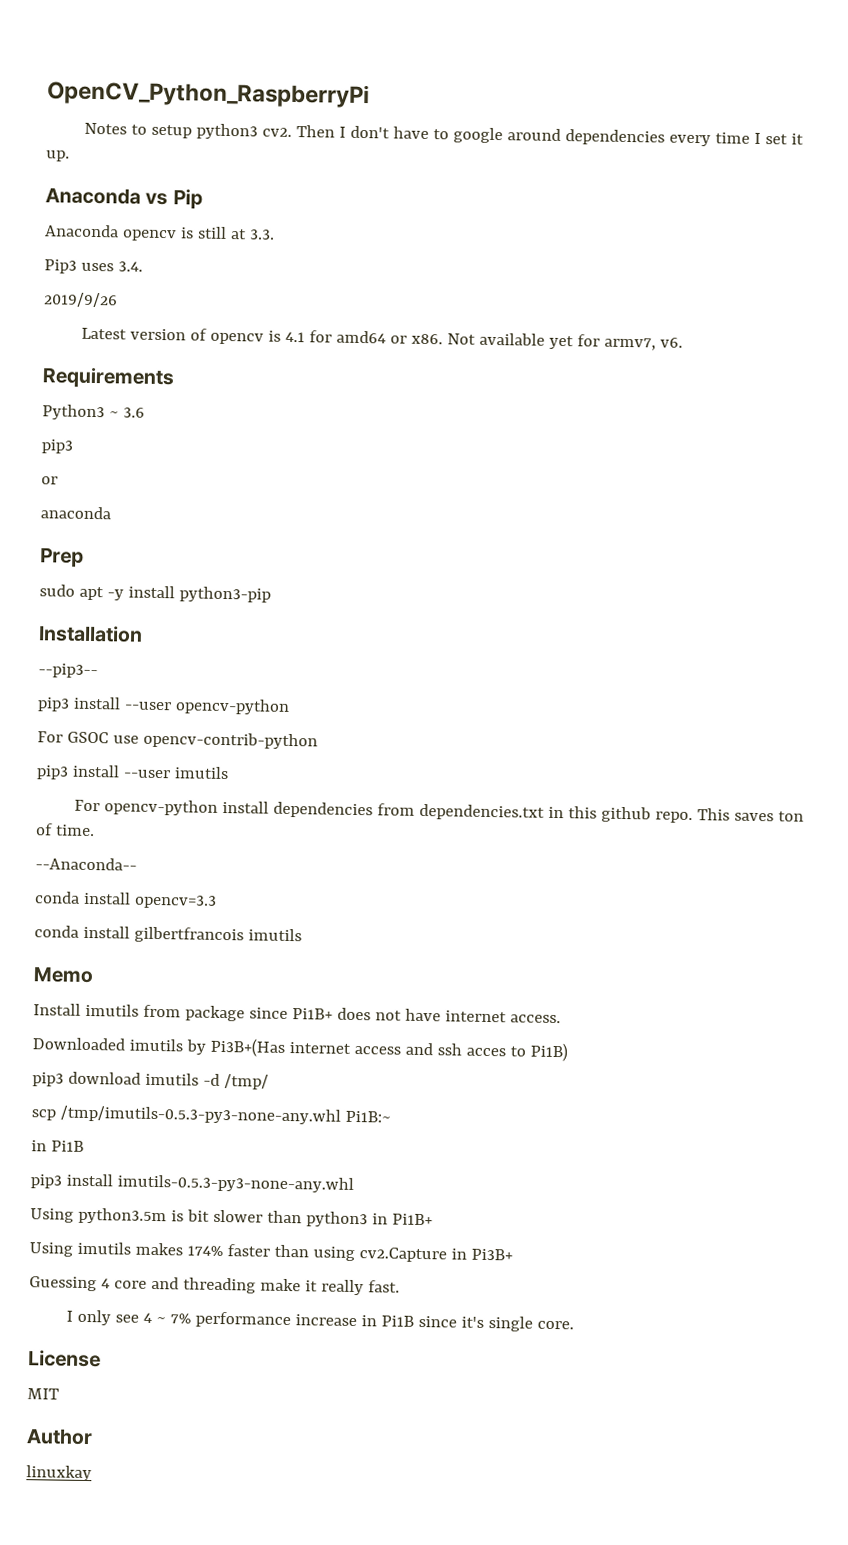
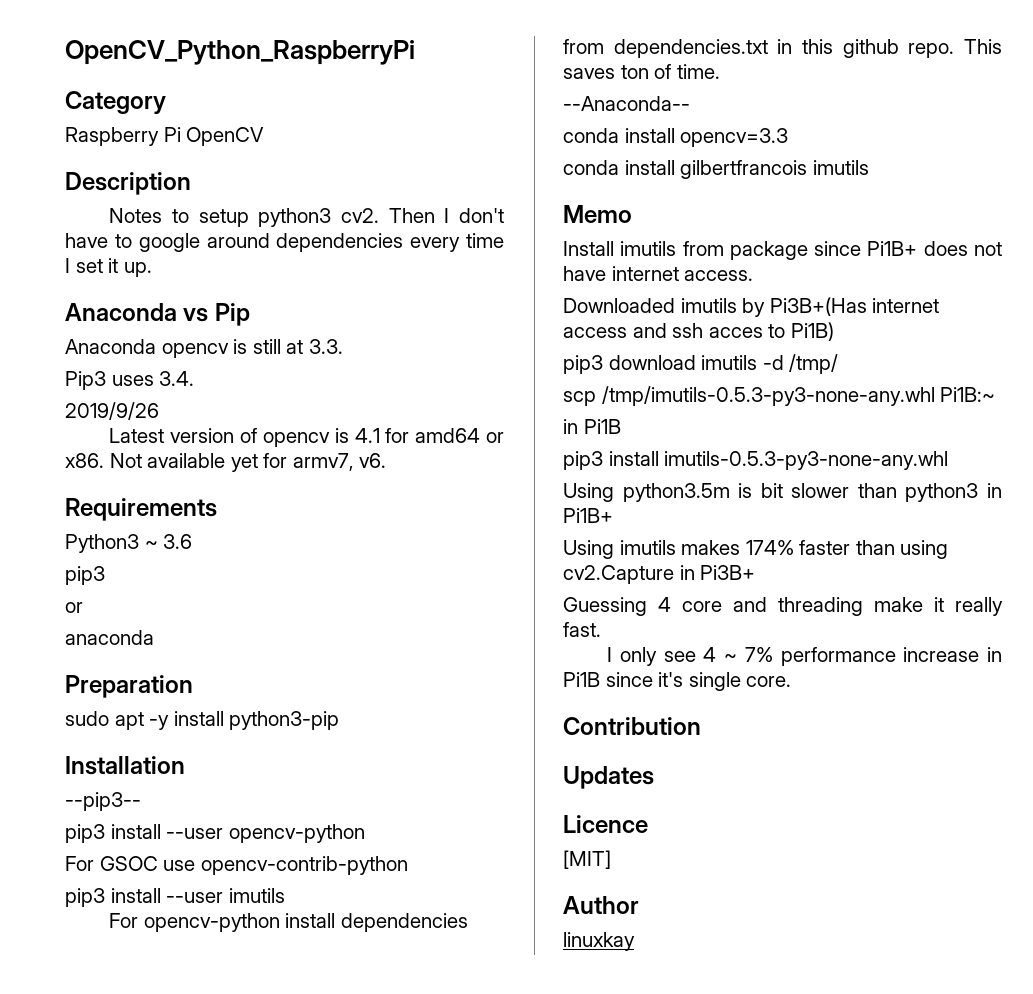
+ Category
+ Raspberry Pi OpenCV
+ Description
- Prep
+ Preparation
- License
- MIT
+ Contribution
+ Updates
+ Licence
+ [MIT]

